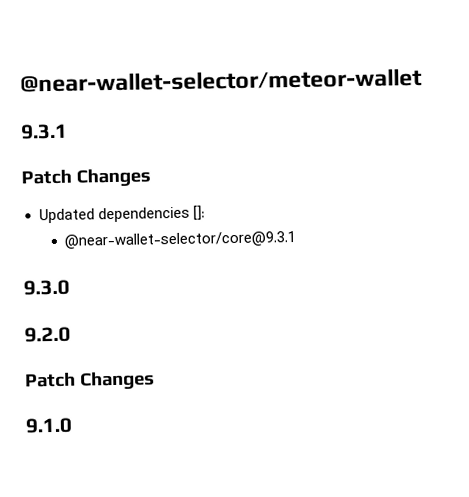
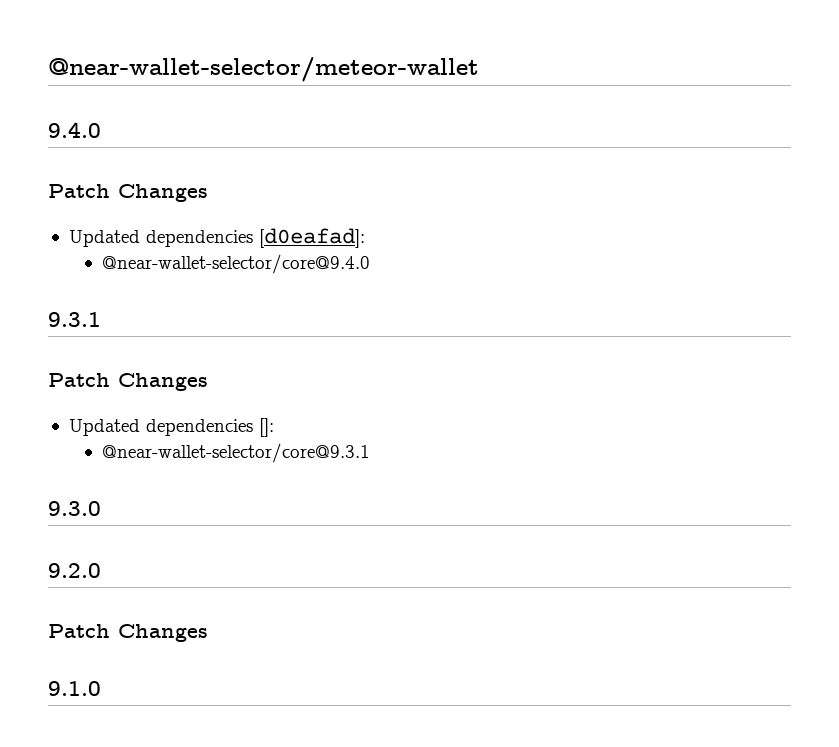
+ 9.4.0
+ Patch Changes
+ Updated dependencies [d0eafad]:
+ @near-wallet-selector/core@9.4.0

